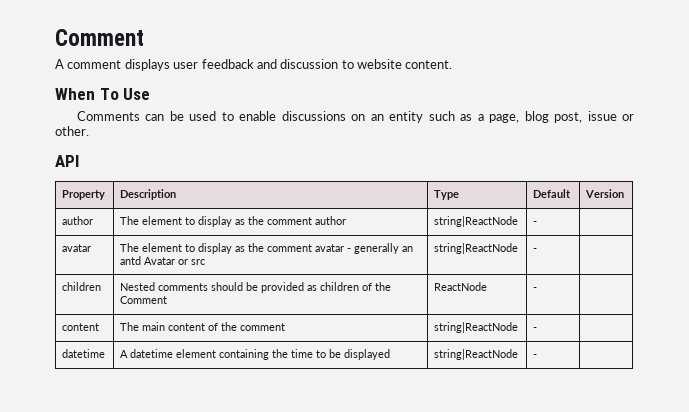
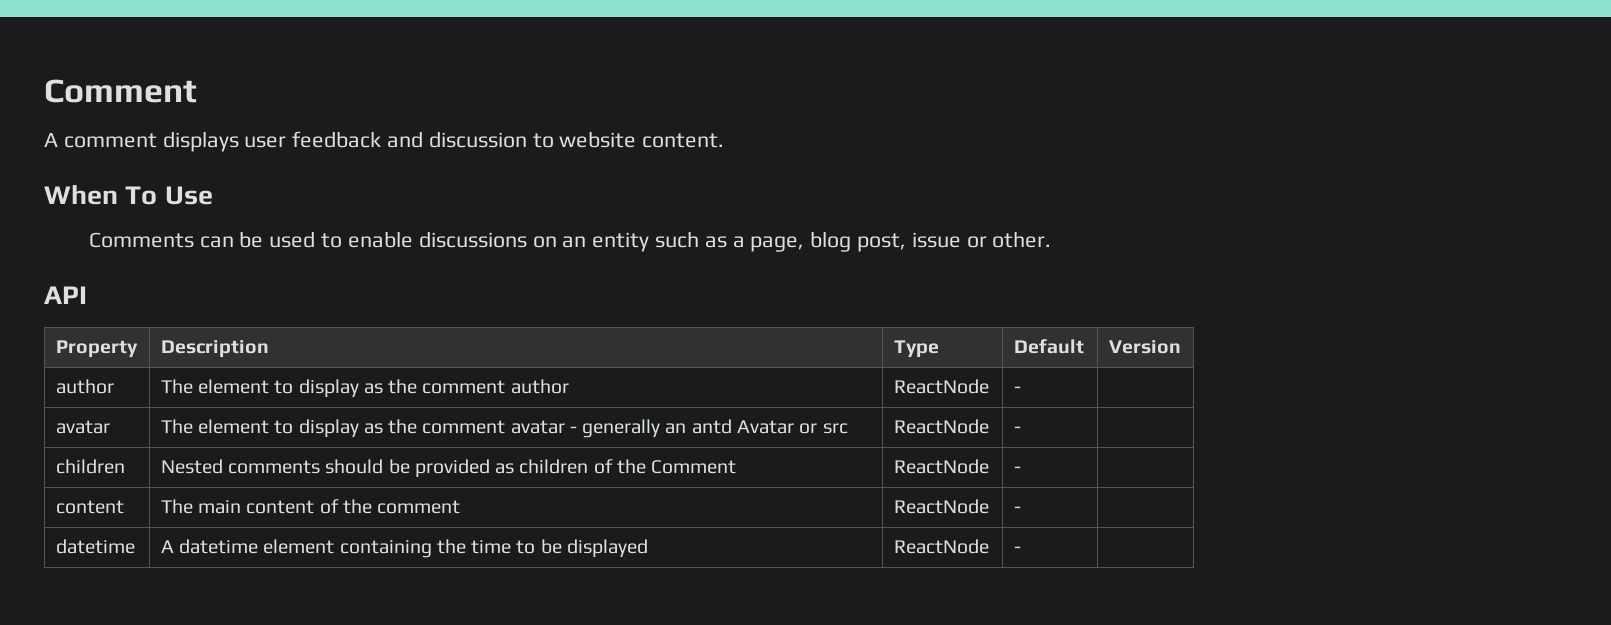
- author | The element to display as the comment author | string|ReactNode | - |
+ author | The element to display as the comment author | ReactNode | - |
- avatar | The element to display as the comment avatar - generally an antd Avatar or src | string|ReactNode | - |
+ avatar | The element to display as the comment avatar - generally an antd Avatar or src | ReactNode | - |
- content | The main content of the comment | string|ReactNode | - |
+ content | The main content of the comment | ReactNode | - |
- datetime | A datetime element containing the time to be displayed | string|ReactNode | - |
+ datetime | A datetime element containing the time to be displayed | ReactNode | - |

